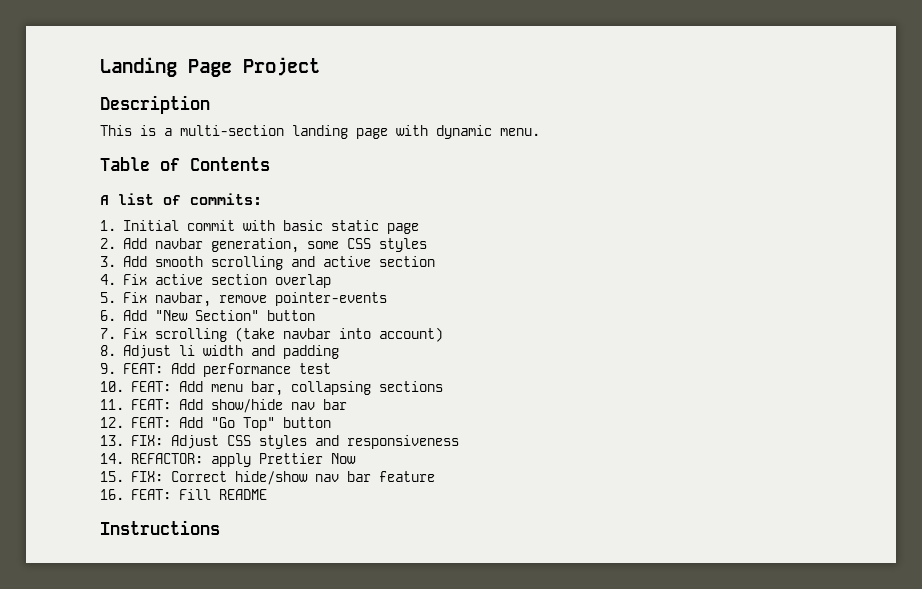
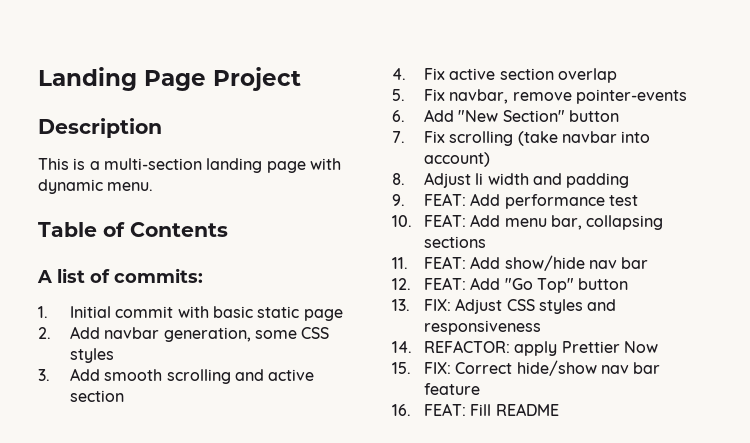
- Instructions

